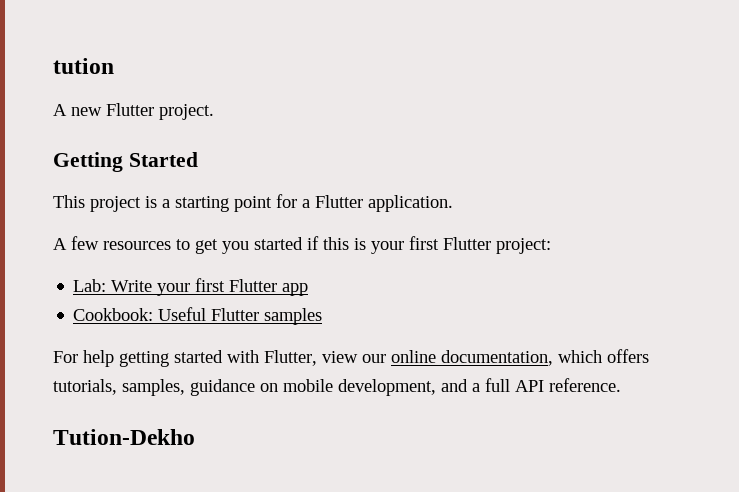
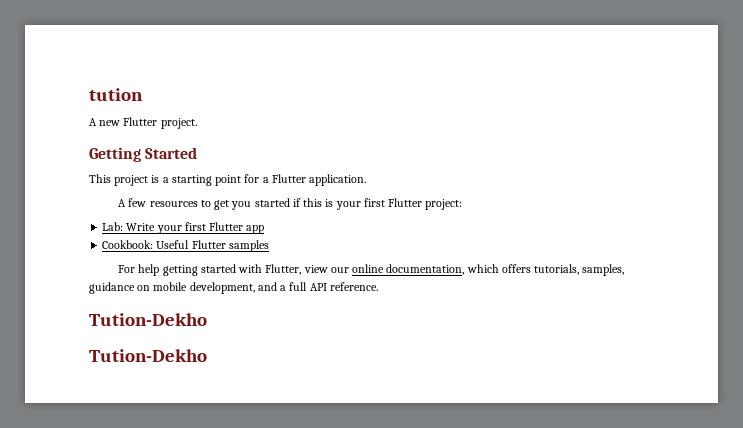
  For help getting started with Flutter, view our online documentation, which offers tutorials, samples, guidance on mobile development, and a full API reference.
+ Tution-Dekho

